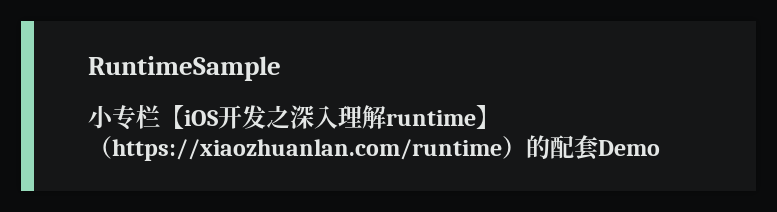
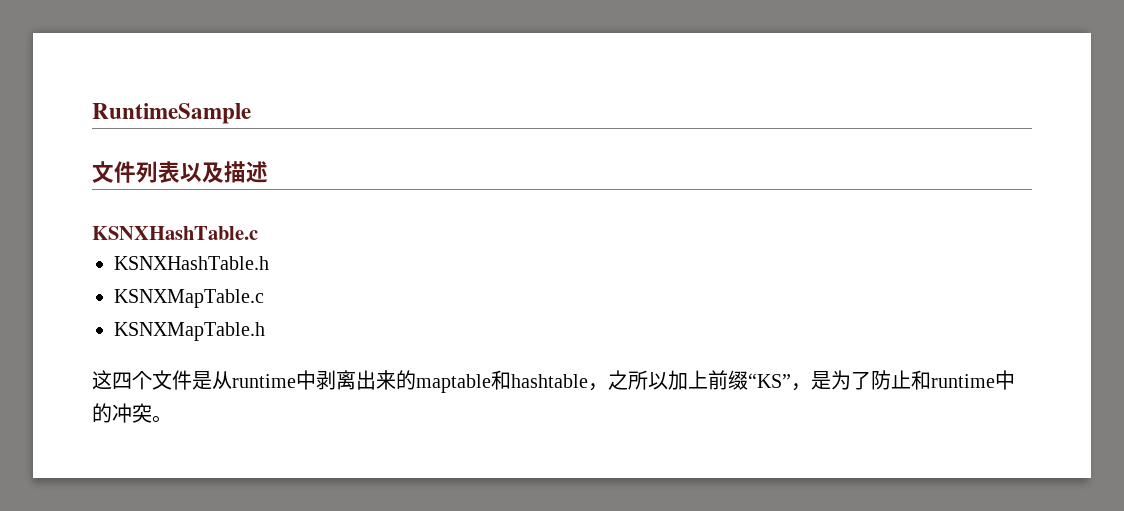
- 小专栏【iOS开发之深入理解runtime】（https://xiaozhuanlan.com/runtime）的配套Demo
+ 文件列表以及描述
+ KSNXHashTable.c
+ KSNXHashTable.h
+ KSNXMapTable.c
+ KSNXMapTable.h
+ 这四个文件是从runtime中剥离出来的maptable和hashtable，之所以加上前缀“KS”，是为了防止和runtime中的冲突。

